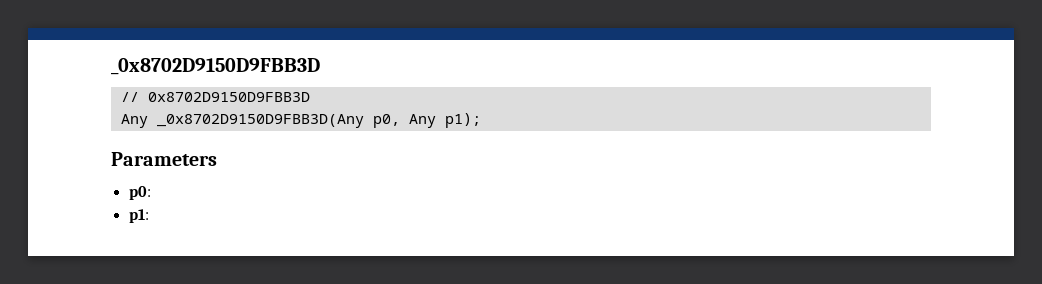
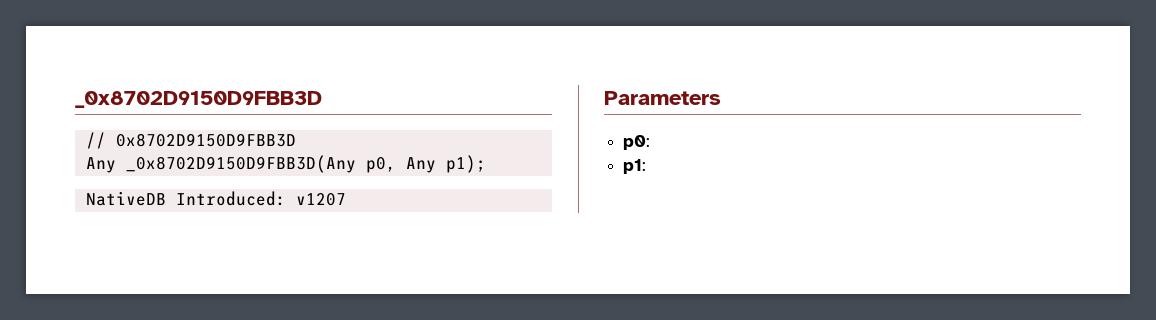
+ NativeDB Introduced: v1207

